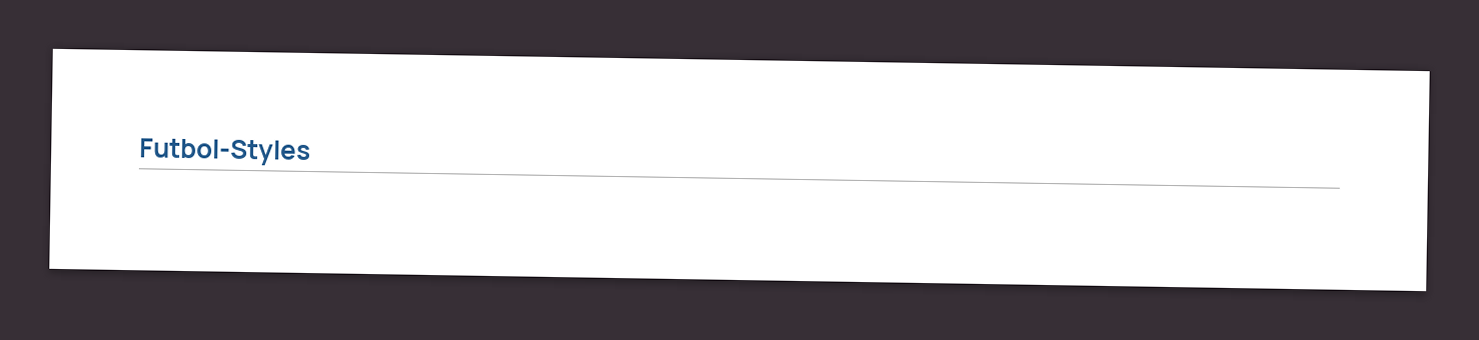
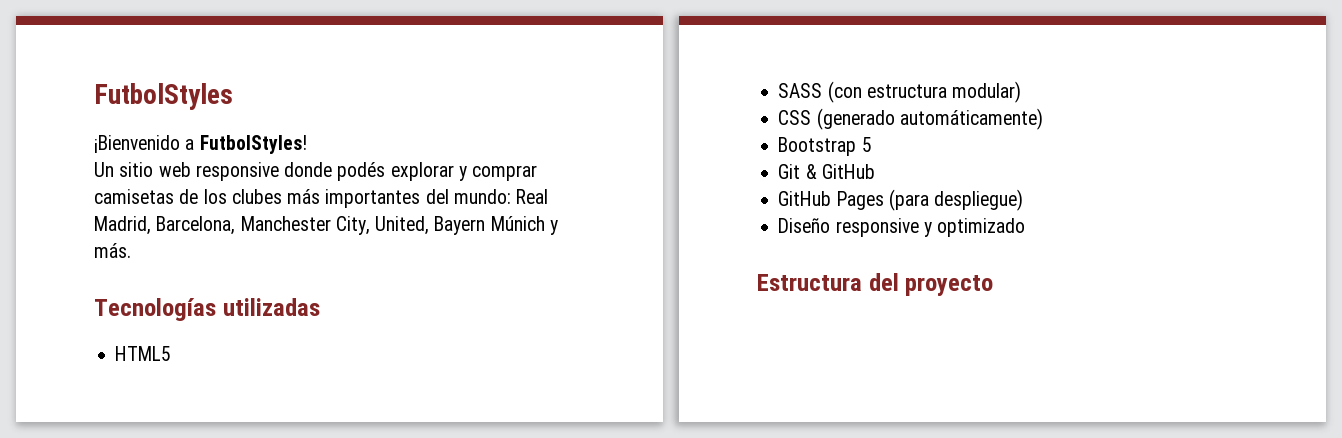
- Futbol-Styles
+ FutbolStyles
+ ¡Bienvenido a FutbolStyles!
+ Un sitio web responsive donde podés explorar y comprar camisetas de los clubes más importantes del mundo: Real Madrid, Barcelona, Manchester City, United, Bayern Múnich y más.
+ Tecnologías utilizadas
+ HTML5
+ SASS (con estructura modular)
+ CSS (generado automáticamente)
+ Bootstrap 5
+ Git & GitHub
+ GitHub Pages (para despliegue)
+ Diseño responsive y optimizado
+ Estructura del proyecto

